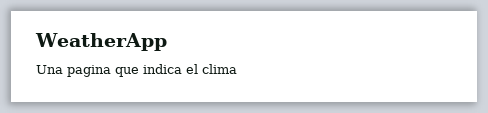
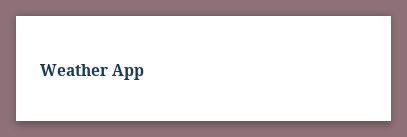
- WeatherApp
- Una pagina que indica el clima
+ Weather App

